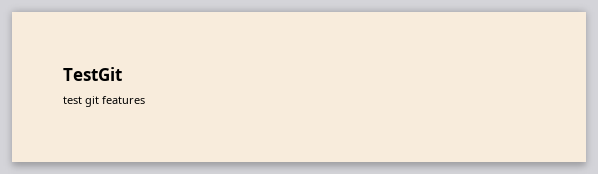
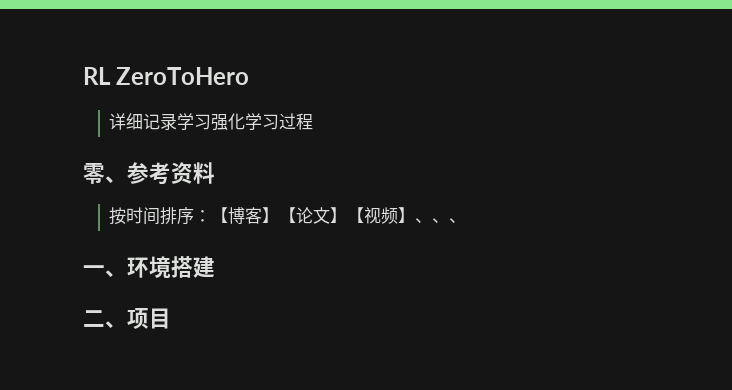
- TestGit
- test git features
+ RL ZeroToHero
+ 详细记录学习强化学习过程
+ 零、参考资料
+ 按时间排序：【博客】【论文】【视频】、、、
+ 一、环境搭建
+ 二、项目

